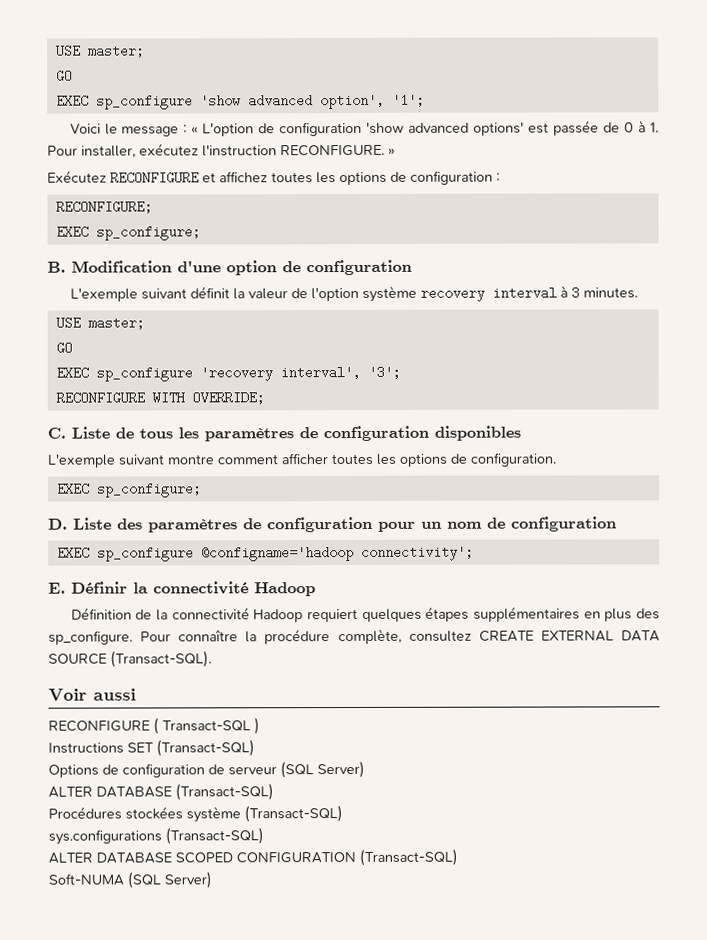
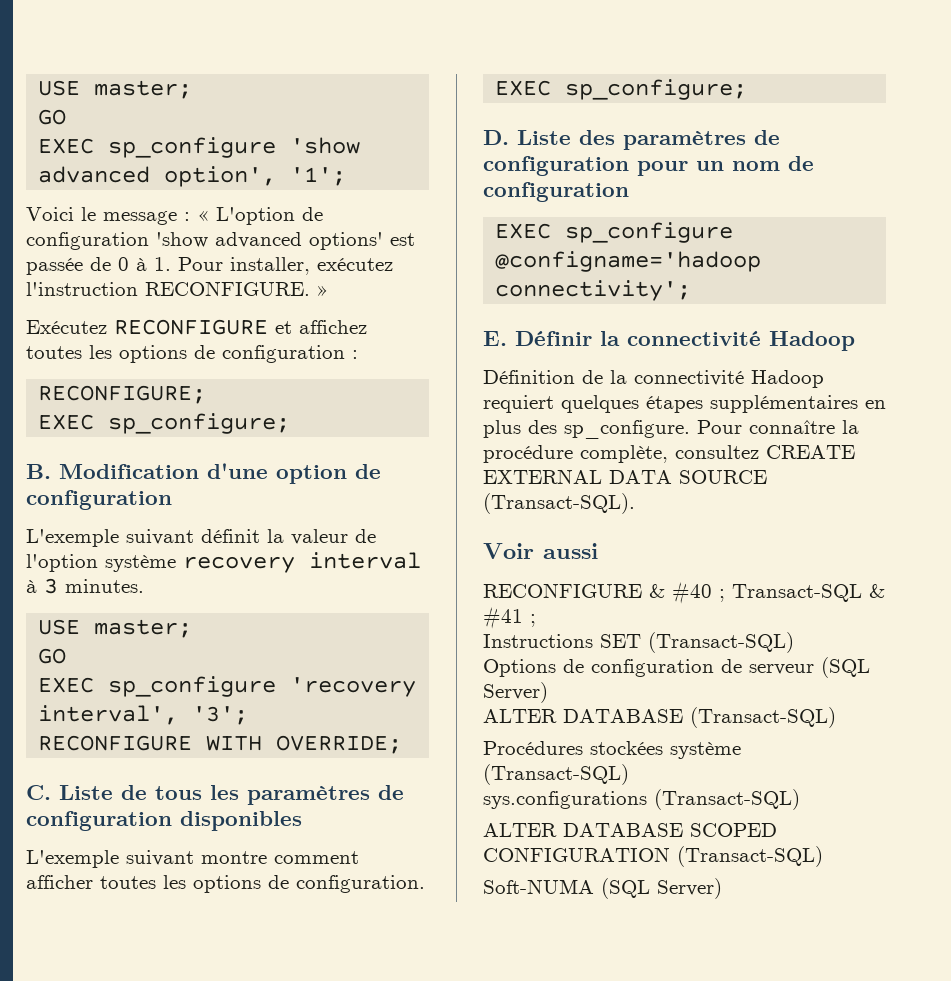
- RECONFIGURE ( Transact-SQL )
+ RECONFIGURE & #40 ; Transact-SQL & #41 ;

